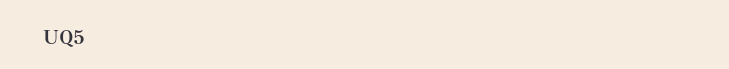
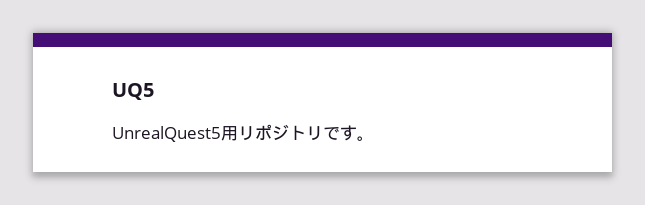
+ UnrealQuest5用リポジトリです。

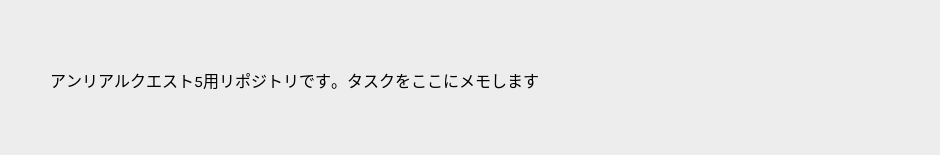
- UQ5
- UnrealQuest5用リポジトリです。
+ アンリアルクエスト5用リポジトリです。
+ タスクをここにメモします

